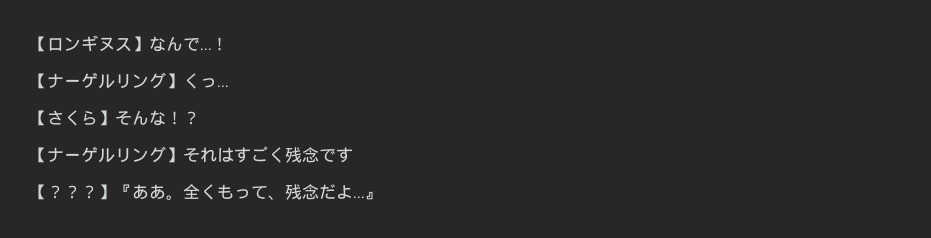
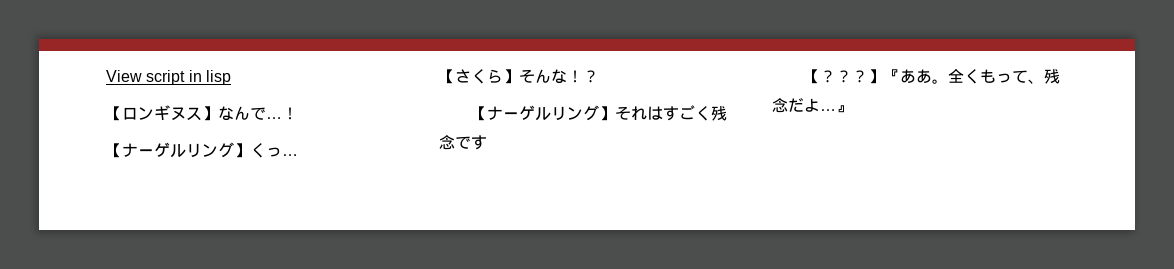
+ View script in lisp

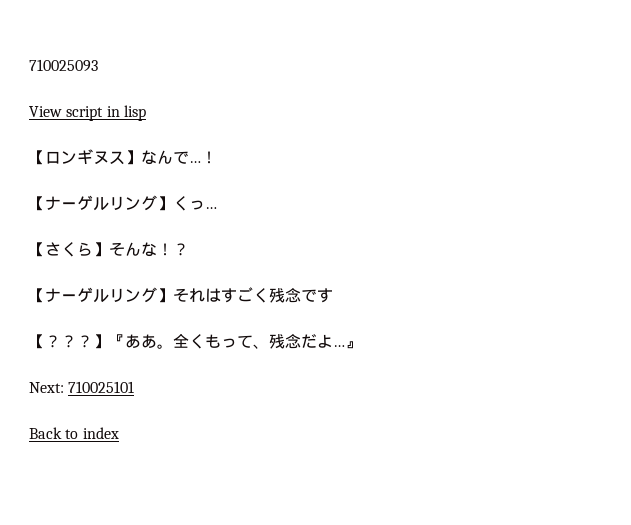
+ 710025093
+ Next: 710025101
+ Back to index

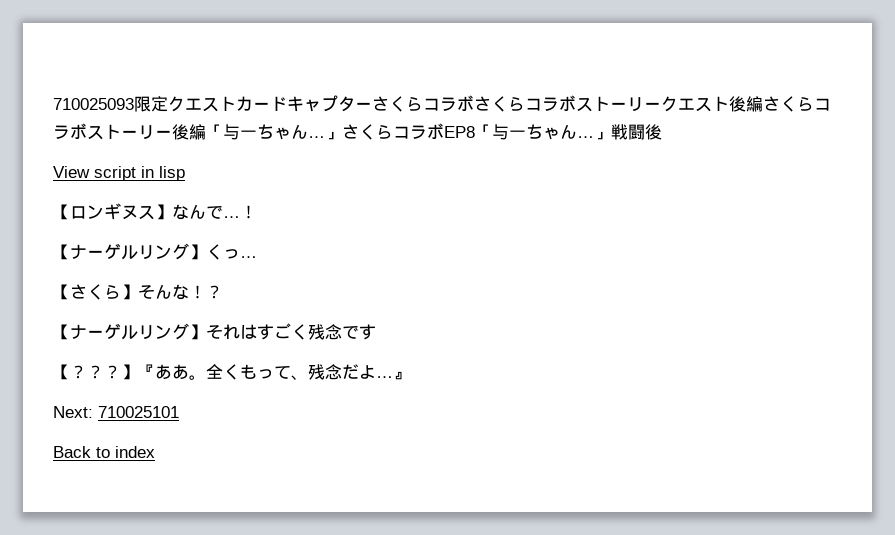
- 710025093
+ 710025093限定クエストカードキャプターさくらコラボさくらコラボストーリークエスト後編さくらコラボストーリー後編「与一ちゃん…」さくらコラボEP8「与一ちゃん…」戦闘後

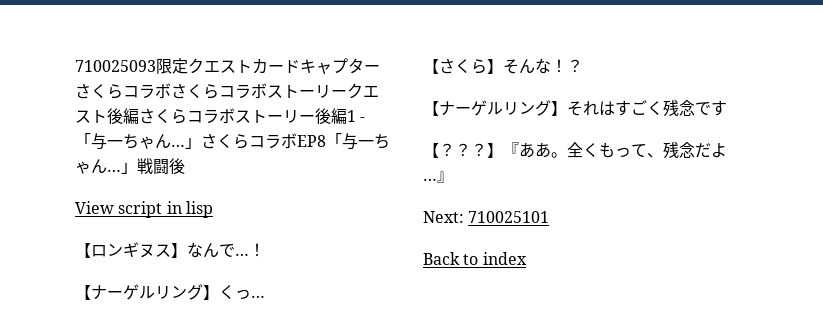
- 710025093限定クエストカードキャプターさくらコラボさくらコラボストーリークエスト後編さくらコラボストーリー後編「与一ちゃん…」さくらコラボEP8「与一ちゃん…」戦闘後
+ 710025093限定クエストカードキャプターさくらコラボさくらコラボストーリークエスト後編さくらコラボストーリー後編1 -「与一ちゃん…」さくらコラボEP8「与一ちゃん…」戦闘後

